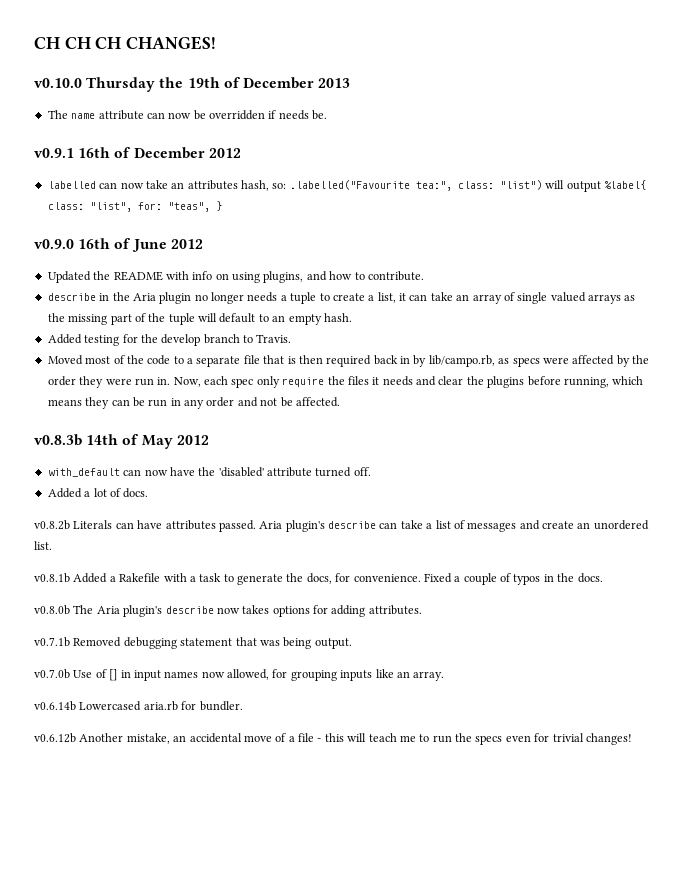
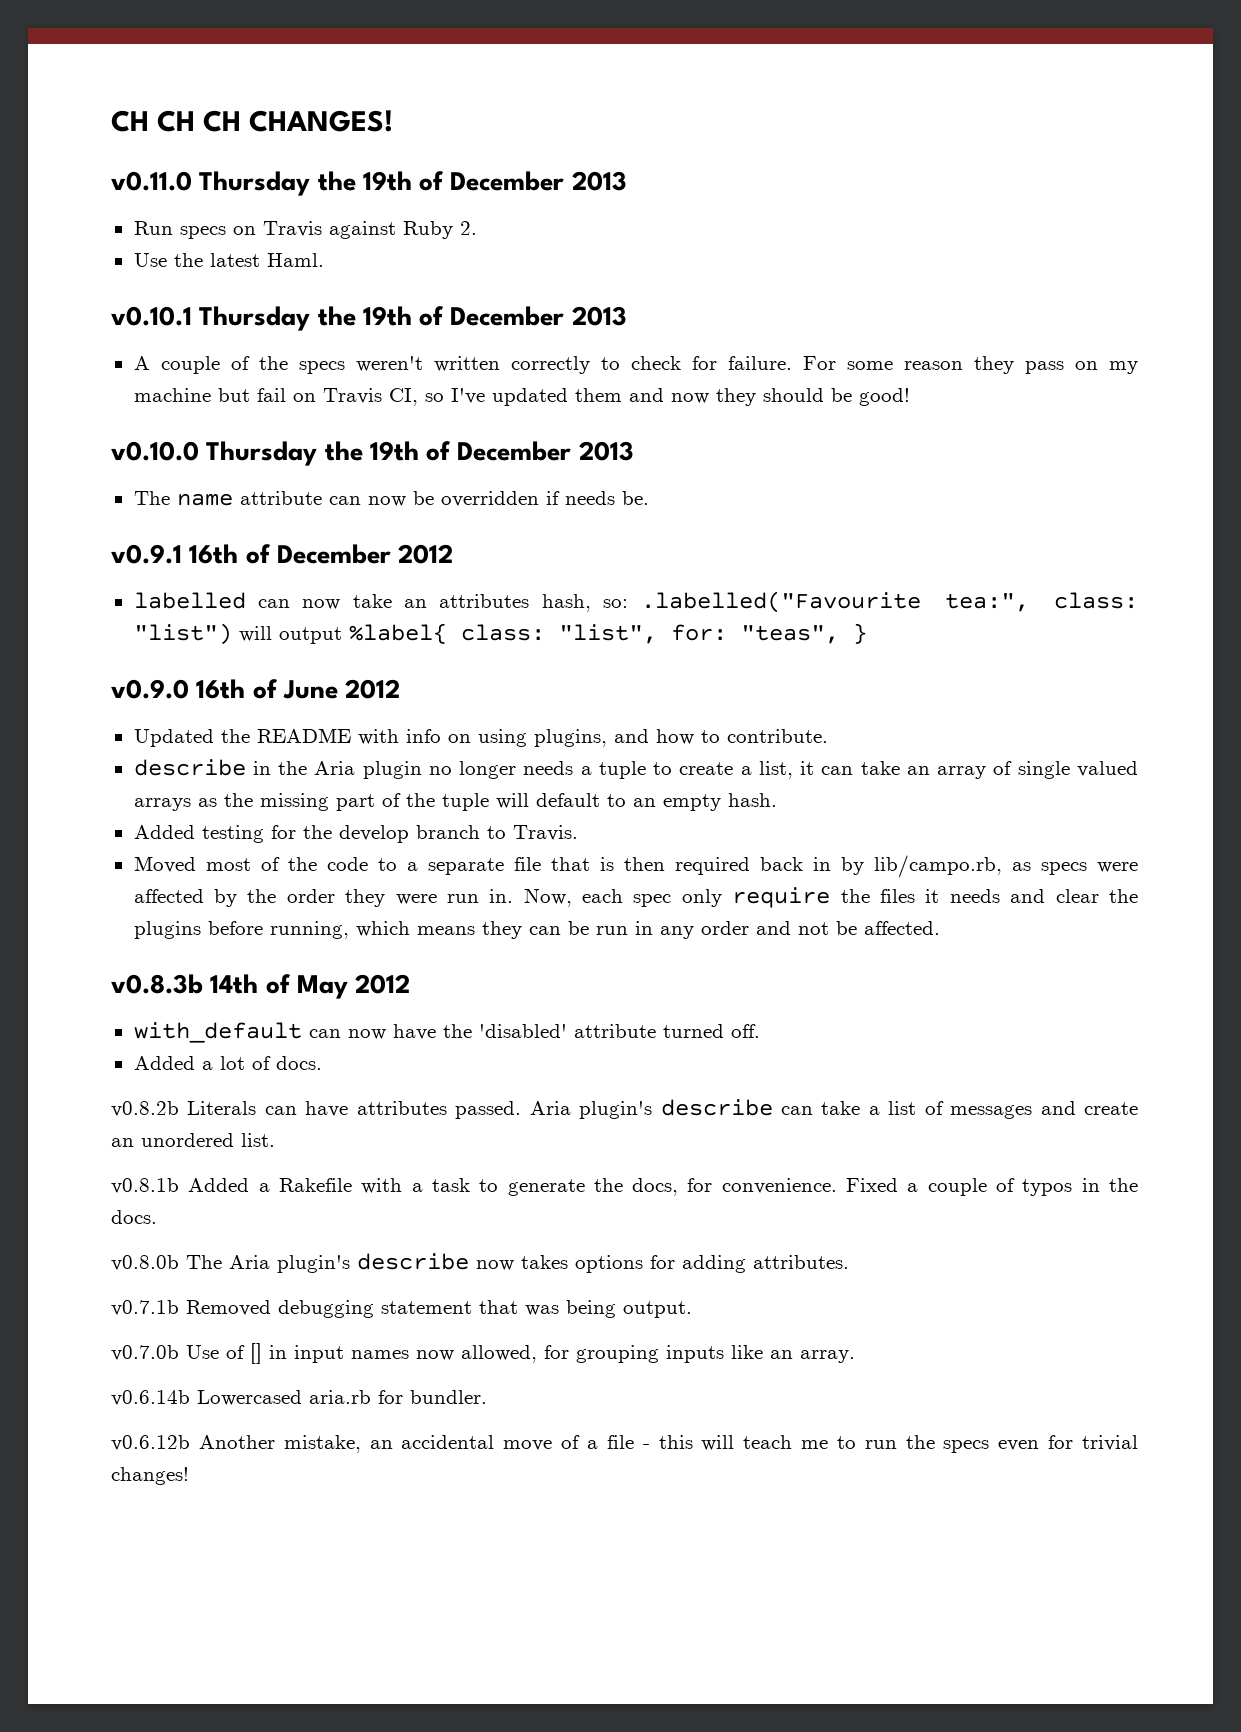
+ v0.11.0 Thursday the 19th of December 2013
+ Run specs on Travis against Ruby 2.
+ Use the latest Haml.
+ v0.10.1 Thursday the 19th of December 2013
+ A couple of the specs weren't written correctly to check for failure. For some reason they pass on my machine but fail on Travis CI, so I've updated them and now they should be good!

